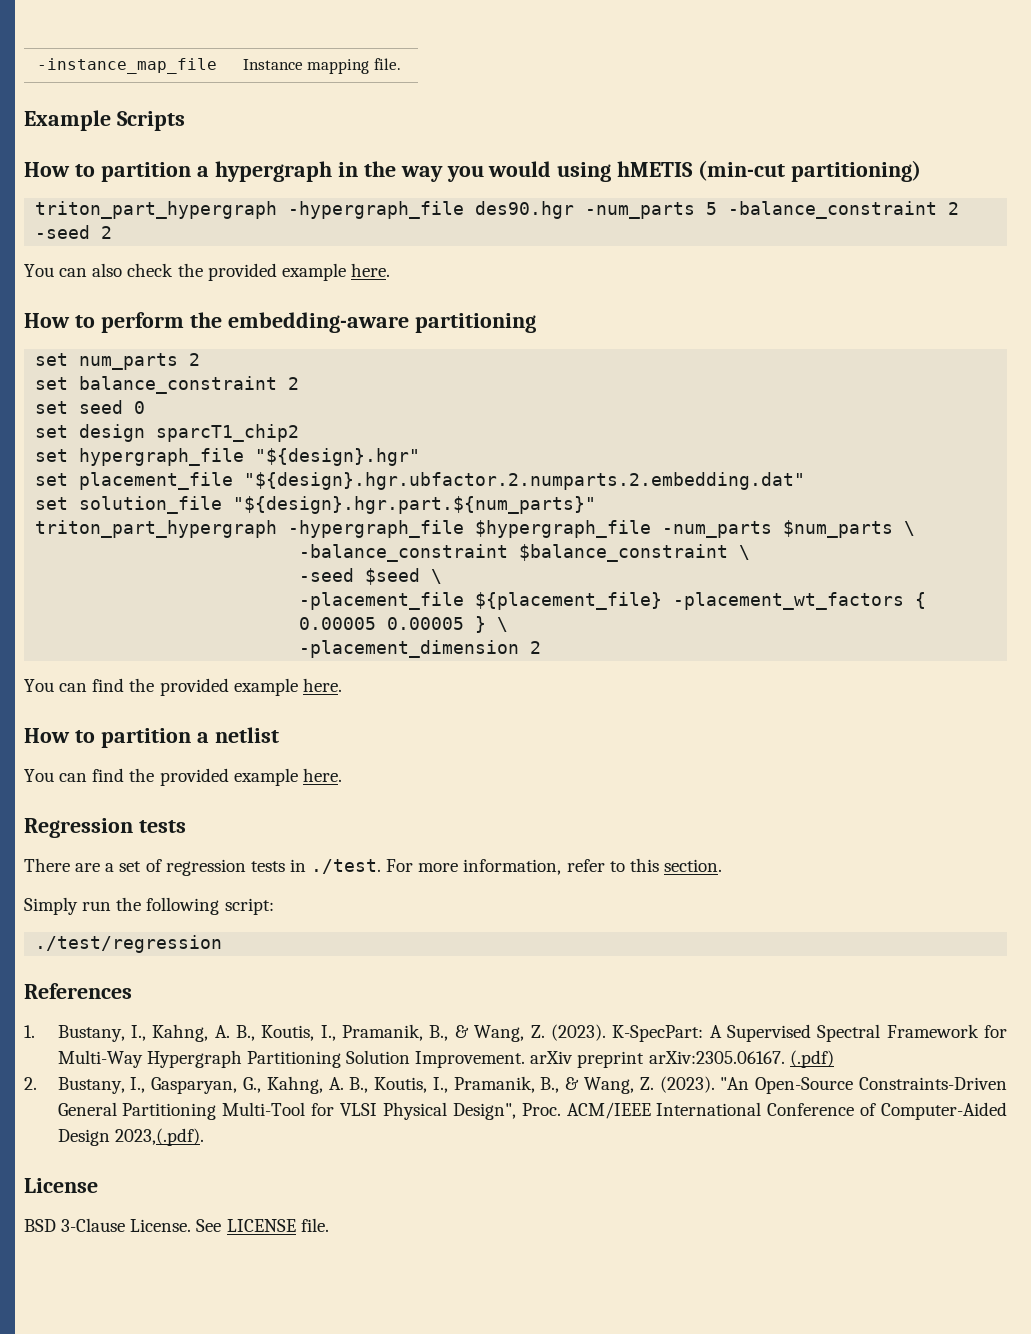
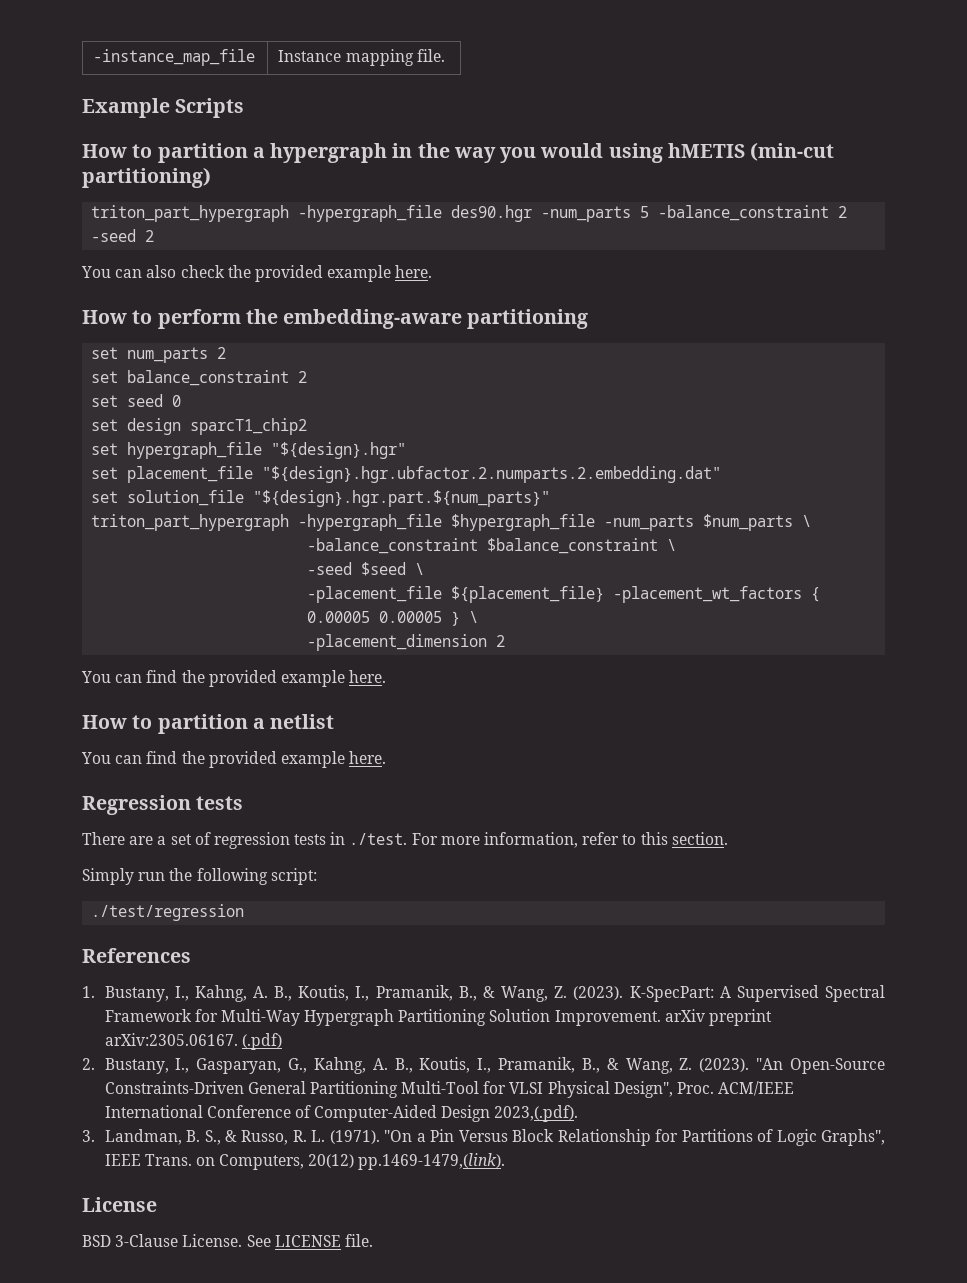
+ 3. Landman, B. S., & Russo, R. L. (1971). "On a Pin Versus Block Relationship for Partitions of Logic Graphs", IEEE Trans. on Computers, 20(12) pp.1469-1479,(link).

